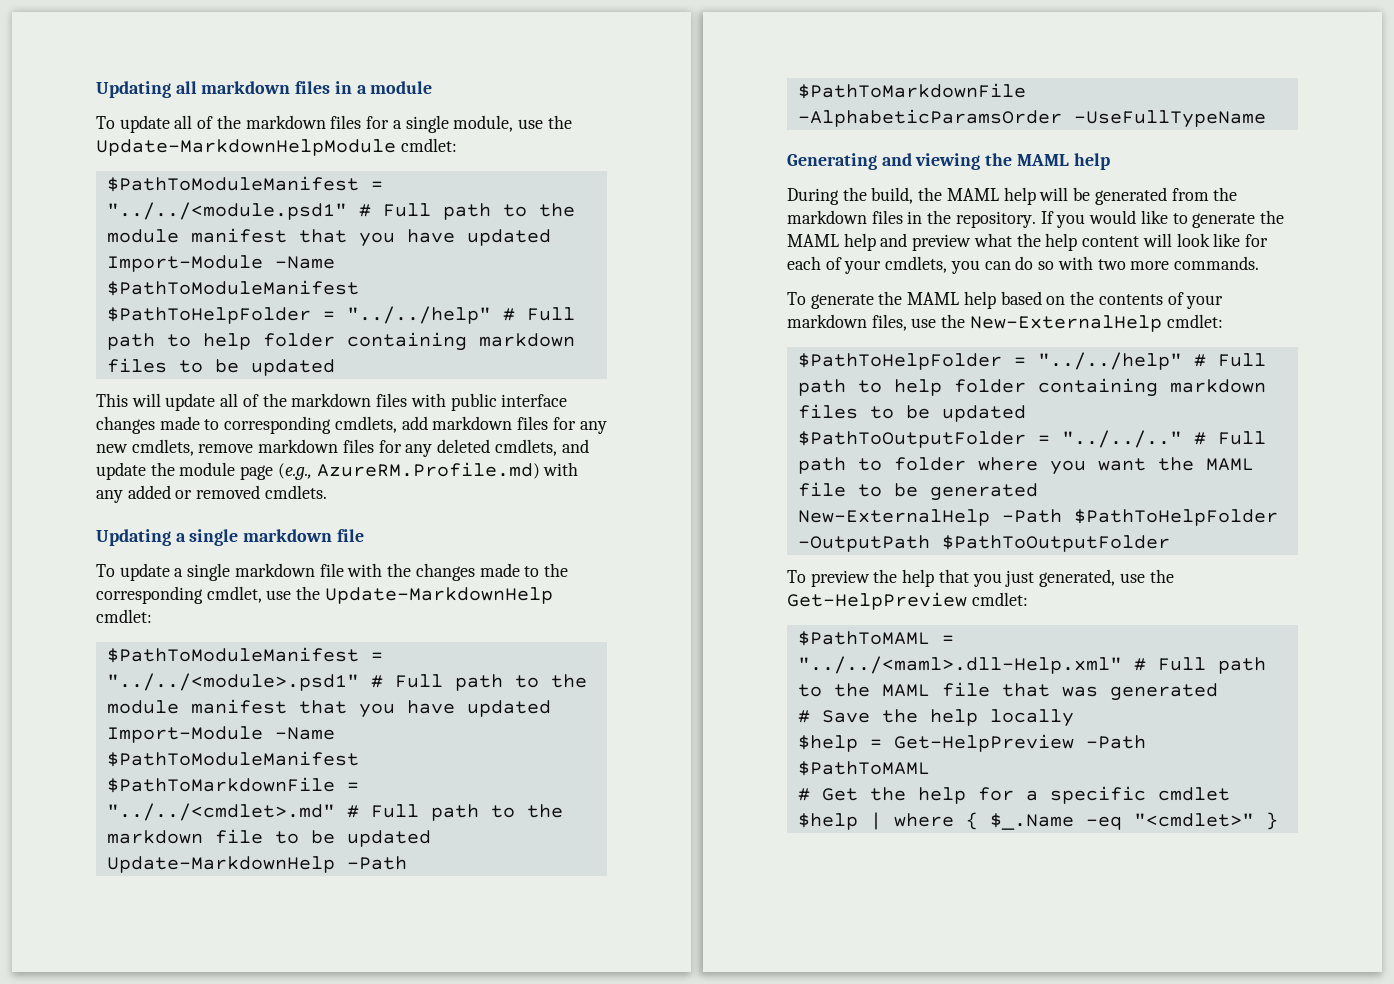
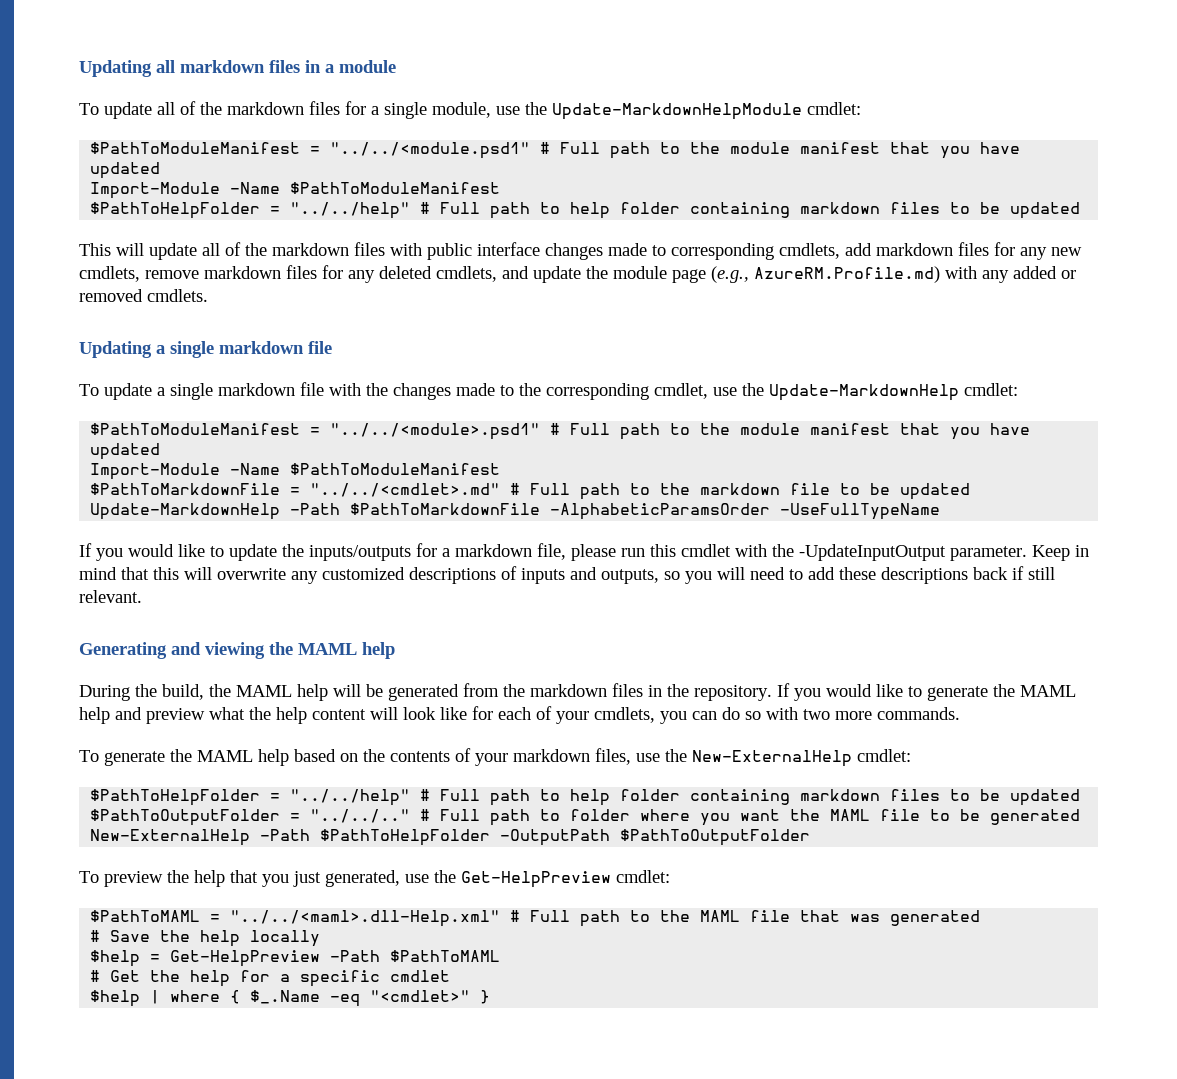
+ If you would like to update the inputs/outputs for a markdown file, please run this cmdlet with the -UpdateInputOutput parameter. Keep in mind that this will overwrite any customized descriptions of inputs and outputs, so you will need to add these descriptions back if still relevant.

